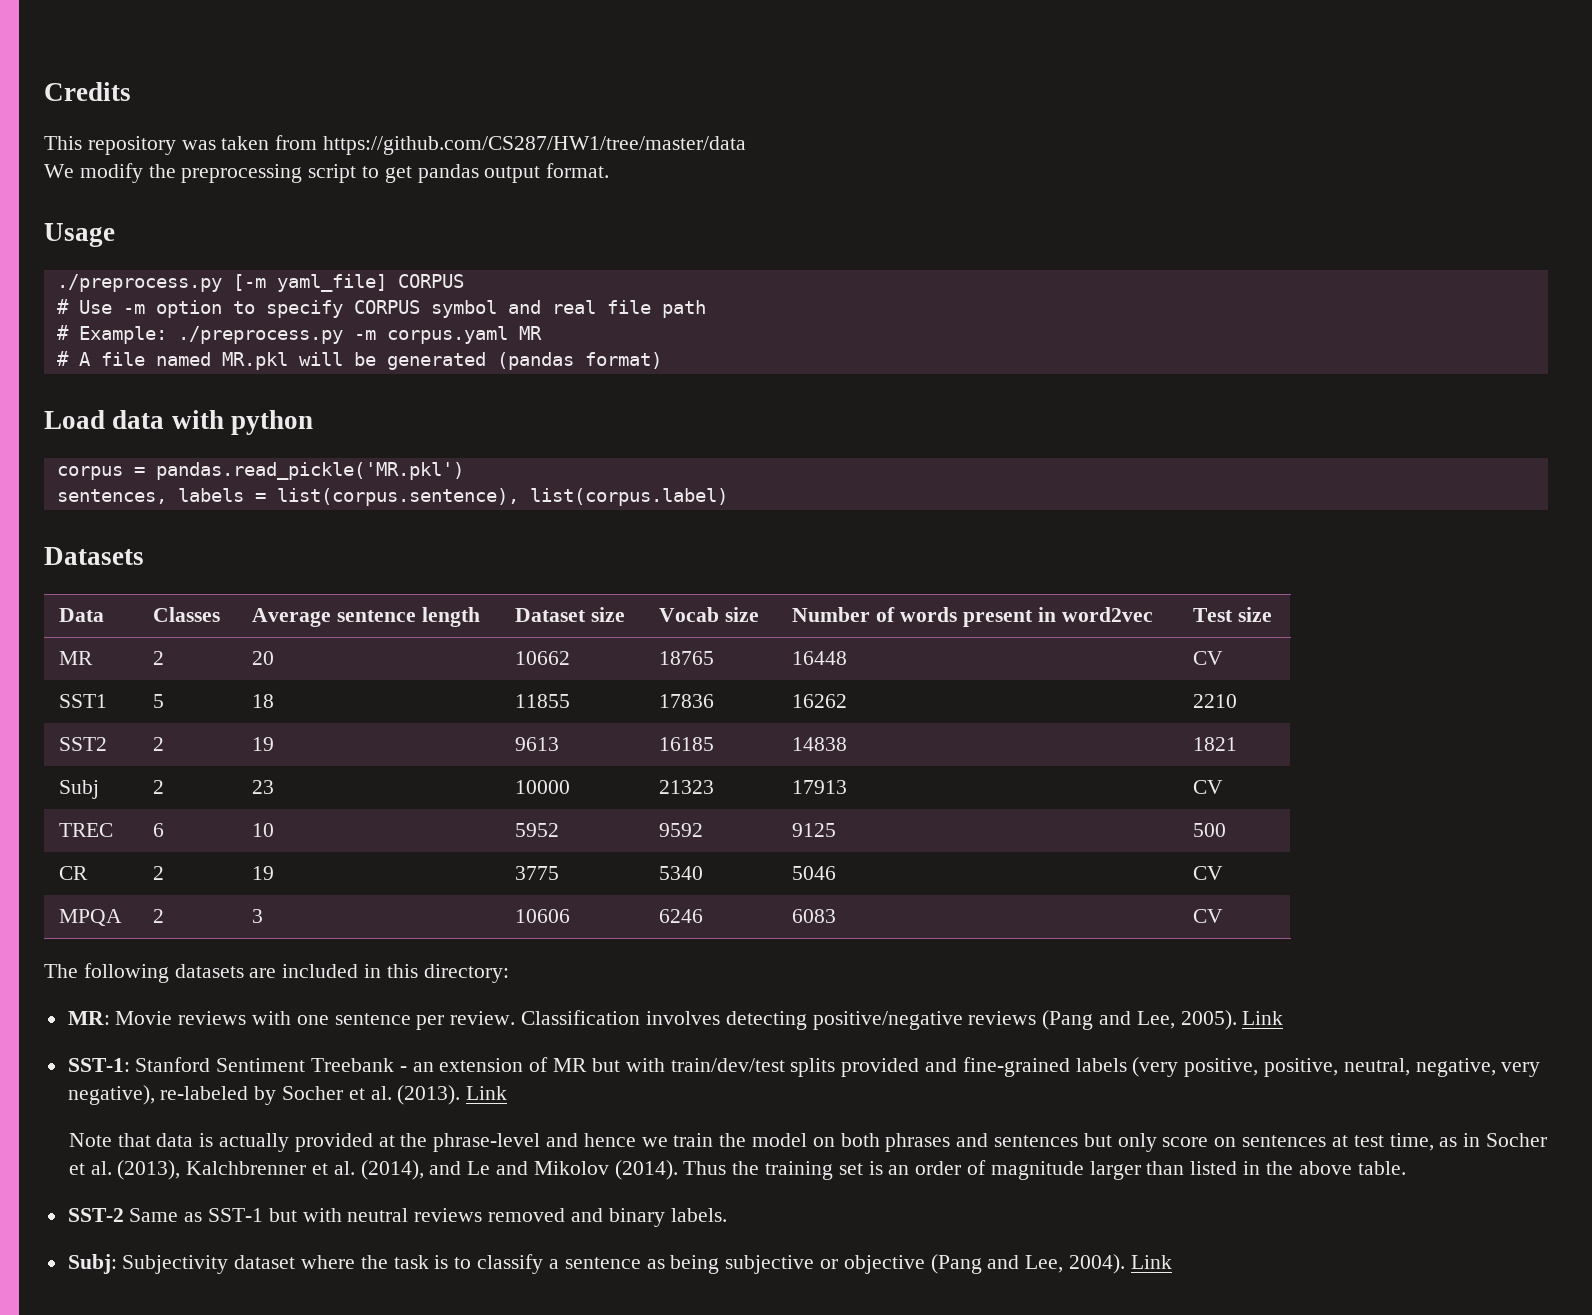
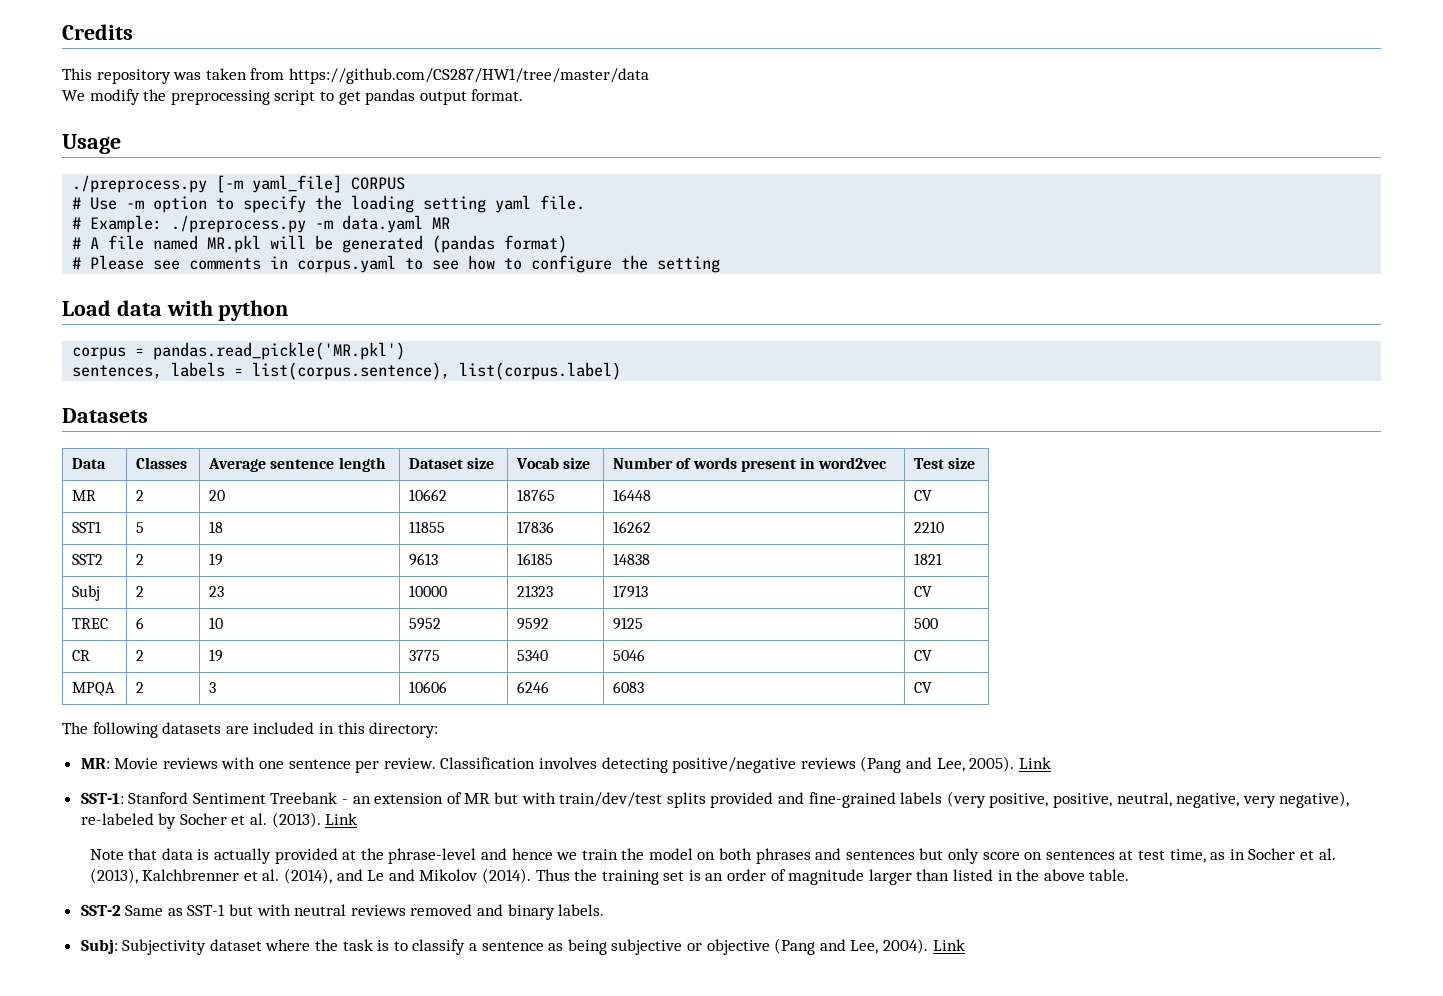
- # Use -m option to specify CORPUS symbol and real file path
+ # Use -m option to specify the loading setting yaml file.
- # Example: ./preprocess.py -m corpus.yaml MR
+ # Example: ./preprocess.py -m data.yaml MR
+ # Please see comments in corpus.yaml to see how to configure the setting

